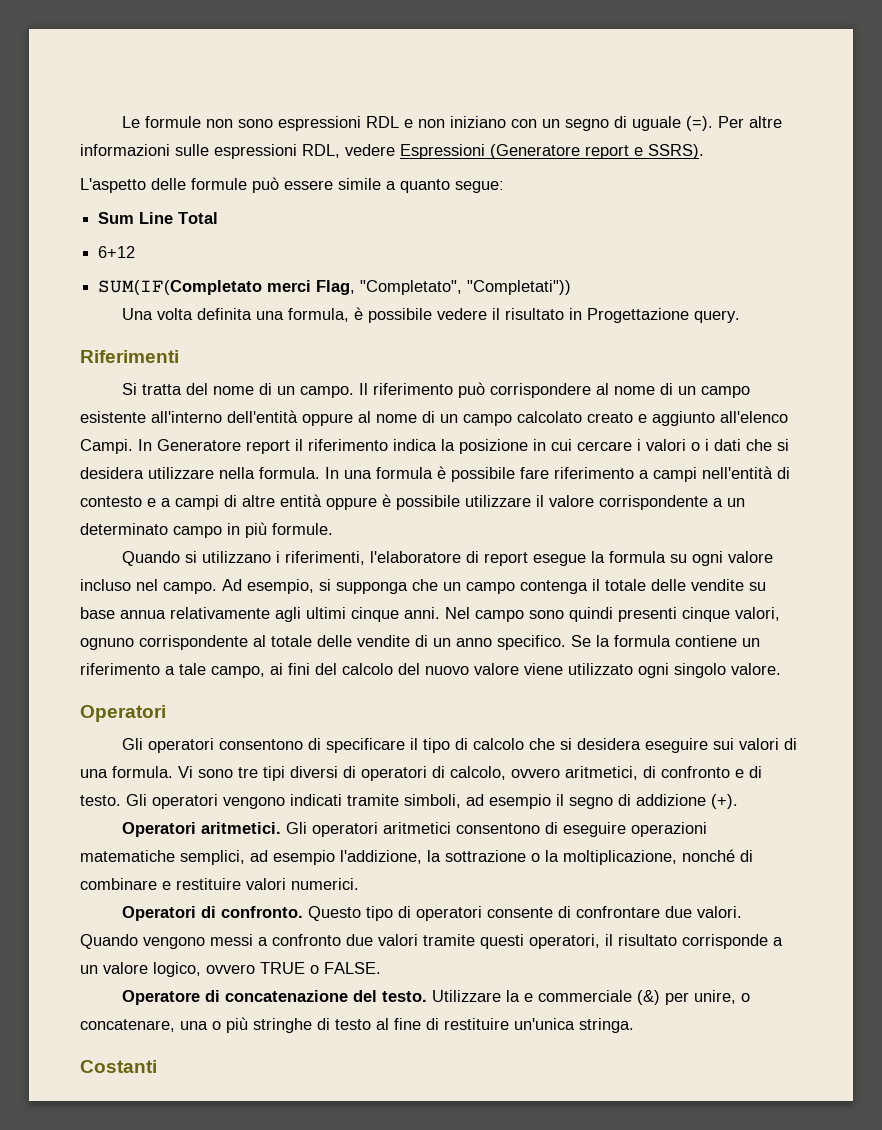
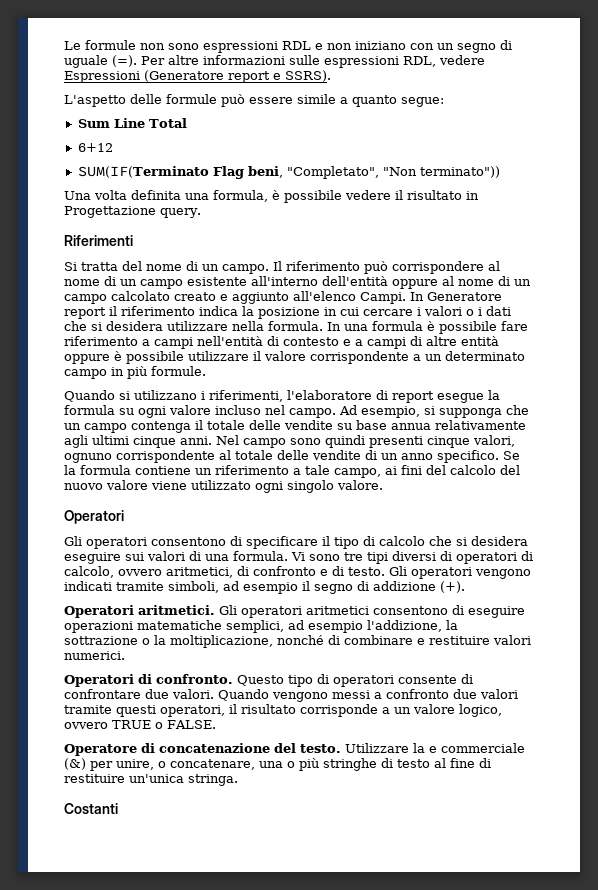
- SUM(IF(Completato merci Flag, "Completato", "Completati"))
+ SUM(IF(Terminato Flag beni, "Completato", "Non terminato"))

